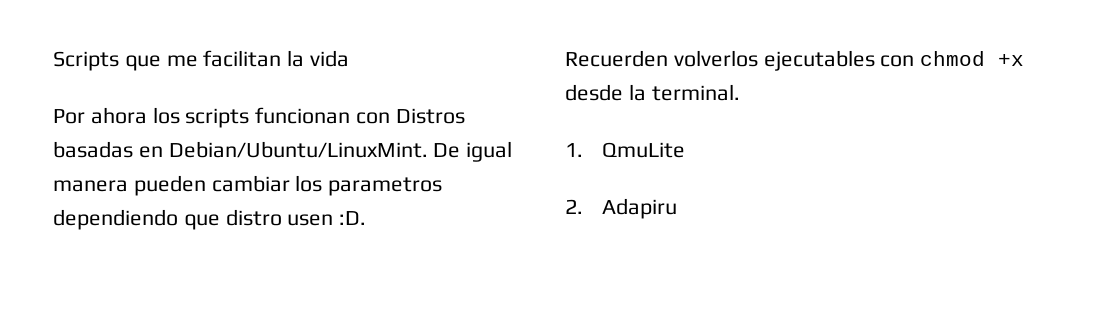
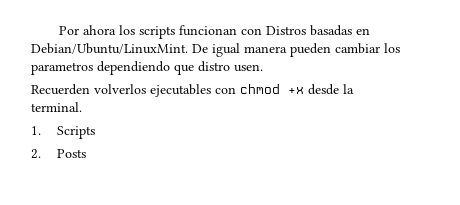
- Scripts que me facilitan la vida
- De igual manera pueden cambiar los parametros dependiendo que distro usen :D.
+ De igual manera pueden cambiar los parametros dependiendo que distro usen.
- 1. QmuLite
+ 1. Scripts
- 2. Adapiru
+ 2. Posts

